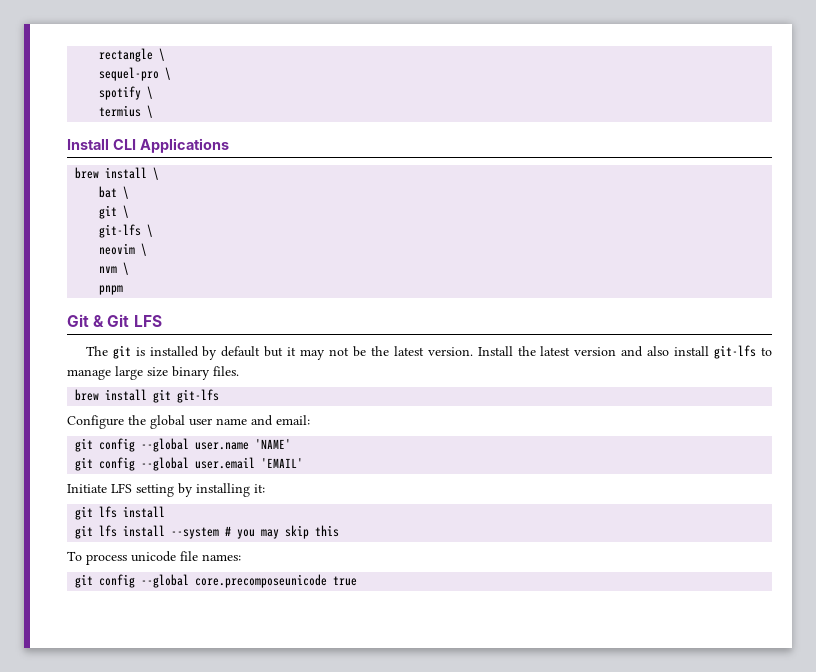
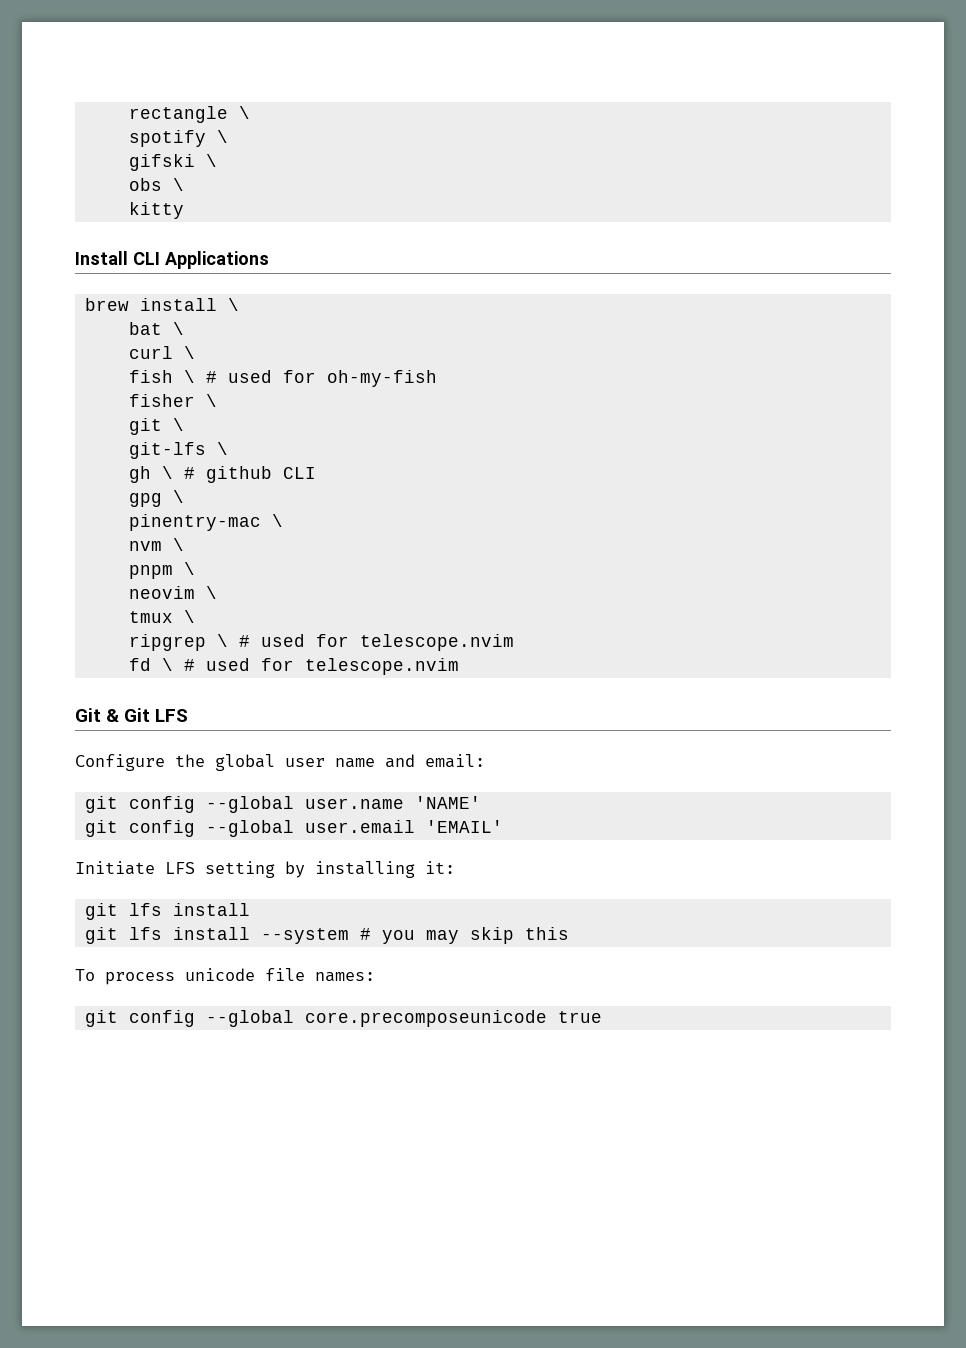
- sequel-pro \
- termius \
+ gifski \
+ obs \
+ kitty
+ curl \
+ fish \ # used for oh-my-fish
+ fisher \
  git \
  git-lfs \
+ gh \ # github CLI
+ gpg \
+ pinentry-mac \
+ nvm \
+ pnpm \
  neovim \
- nvm \
- pnpm
+ tmux \
+ ripgrep \ # used for telescope.nvim
+ fd \ # used for telescope.nvim
  Git & Git LFS
- The git is installed by default but it may not be the latest version. Install the latest version and also install git-lfs to manage large size binary files.
- brew install git git-lfs

